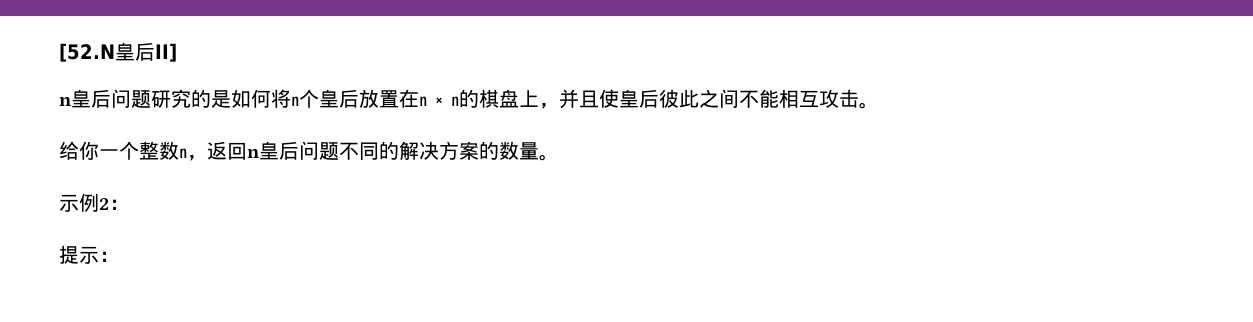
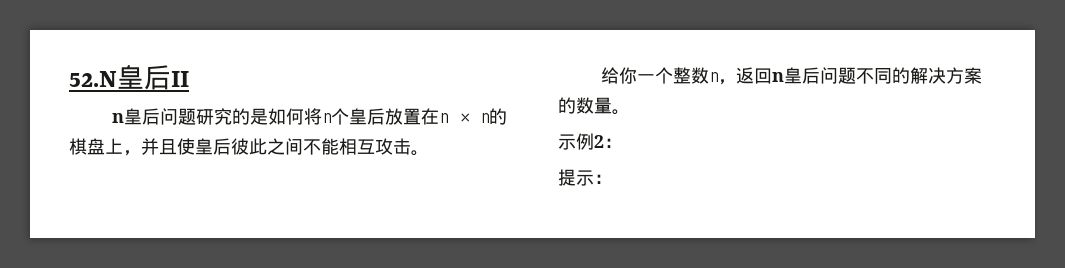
- [52.N皇后II]
+ 52.N皇后II

